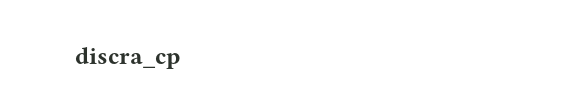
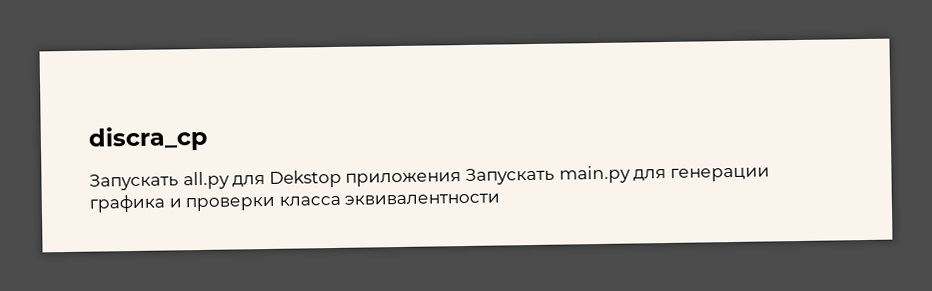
+ Запускать all.py для Dekstop приложения Запускать main.py для генерации графика и проверки класса эквивалентности

